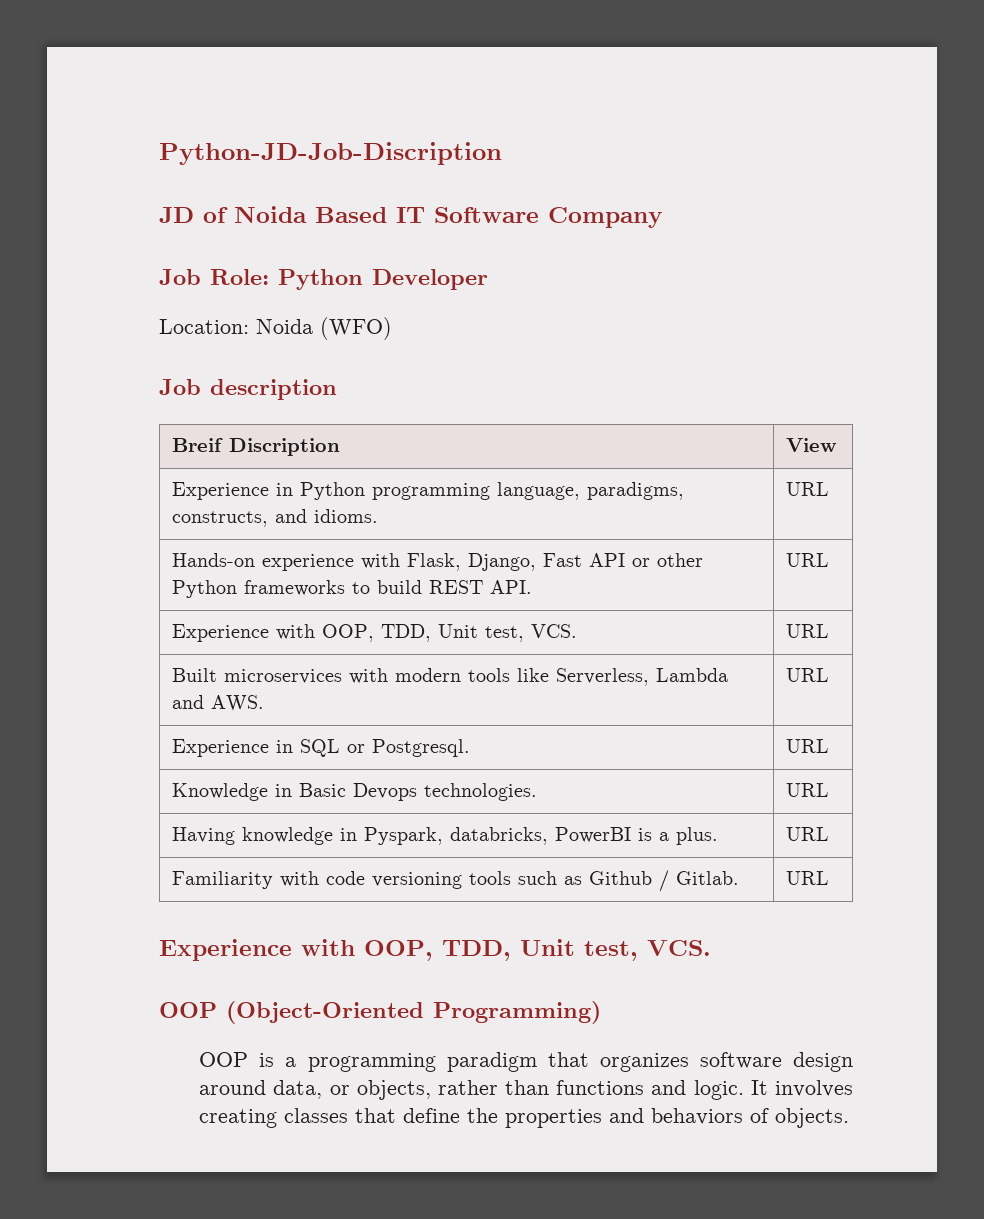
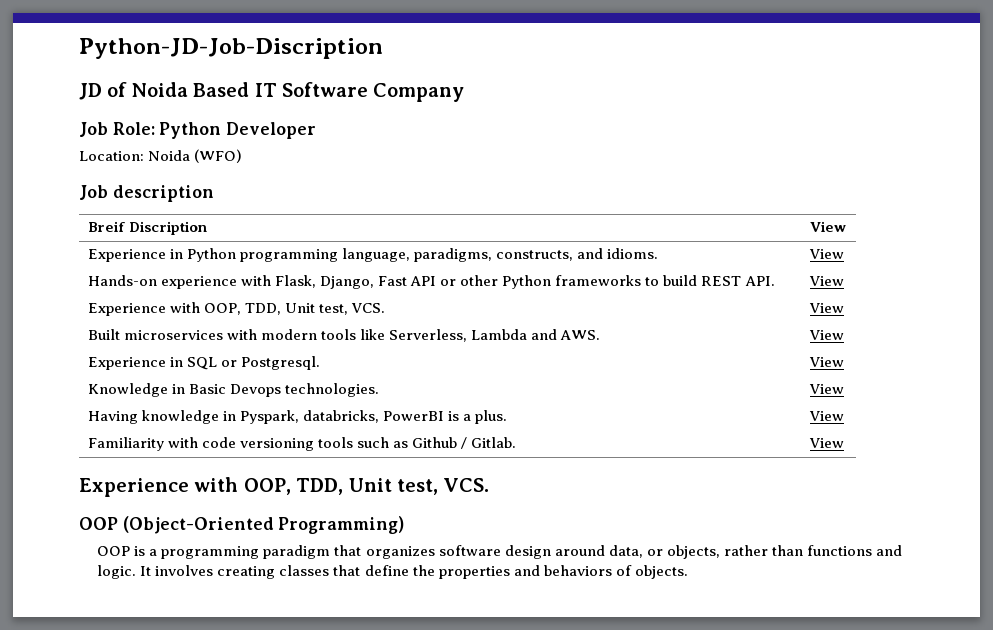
- Experience in Python programming language, paradigms, constructs, and idioms. | URL
+ Experience in Python programming language, paradigms, constructs, and idioms. | View
- Hands-on experience with Flask, Django, Fast API or other Python frameworks to build REST API. | URL
+ Hands-on experience with Flask, Django, Fast API or other Python frameworks to build REST API. | View
- Experience with OOP, TDD, Unit test, VCS. | URL
+ Experience with OOP, TDD, Unit test, VCS. | View
- Built microservices with modern tools like Serverless, Lambda and AWS. | URL
+ Built microservices with modern tools like Serverless, Lambda and AWS. | View
- Experience in SQL or Postgresql. | URL
+ Experience in SQL or Postgresql. | View
- Knowledge in Basic Devops technologies. | URL
+ Knowledge in Basic Devops technologies. | View
- Having knowledge in Pyspark, databricks, PowerBI is a plus. | URL
+ Having knowledge in Pyspark, databricks, PowerBI is a plus. | View
- Familiarity with code versioning tools such as Github / Gitlab. | URL
+ Familiarity with code versioning tools such as Github / Gitlab. | View

